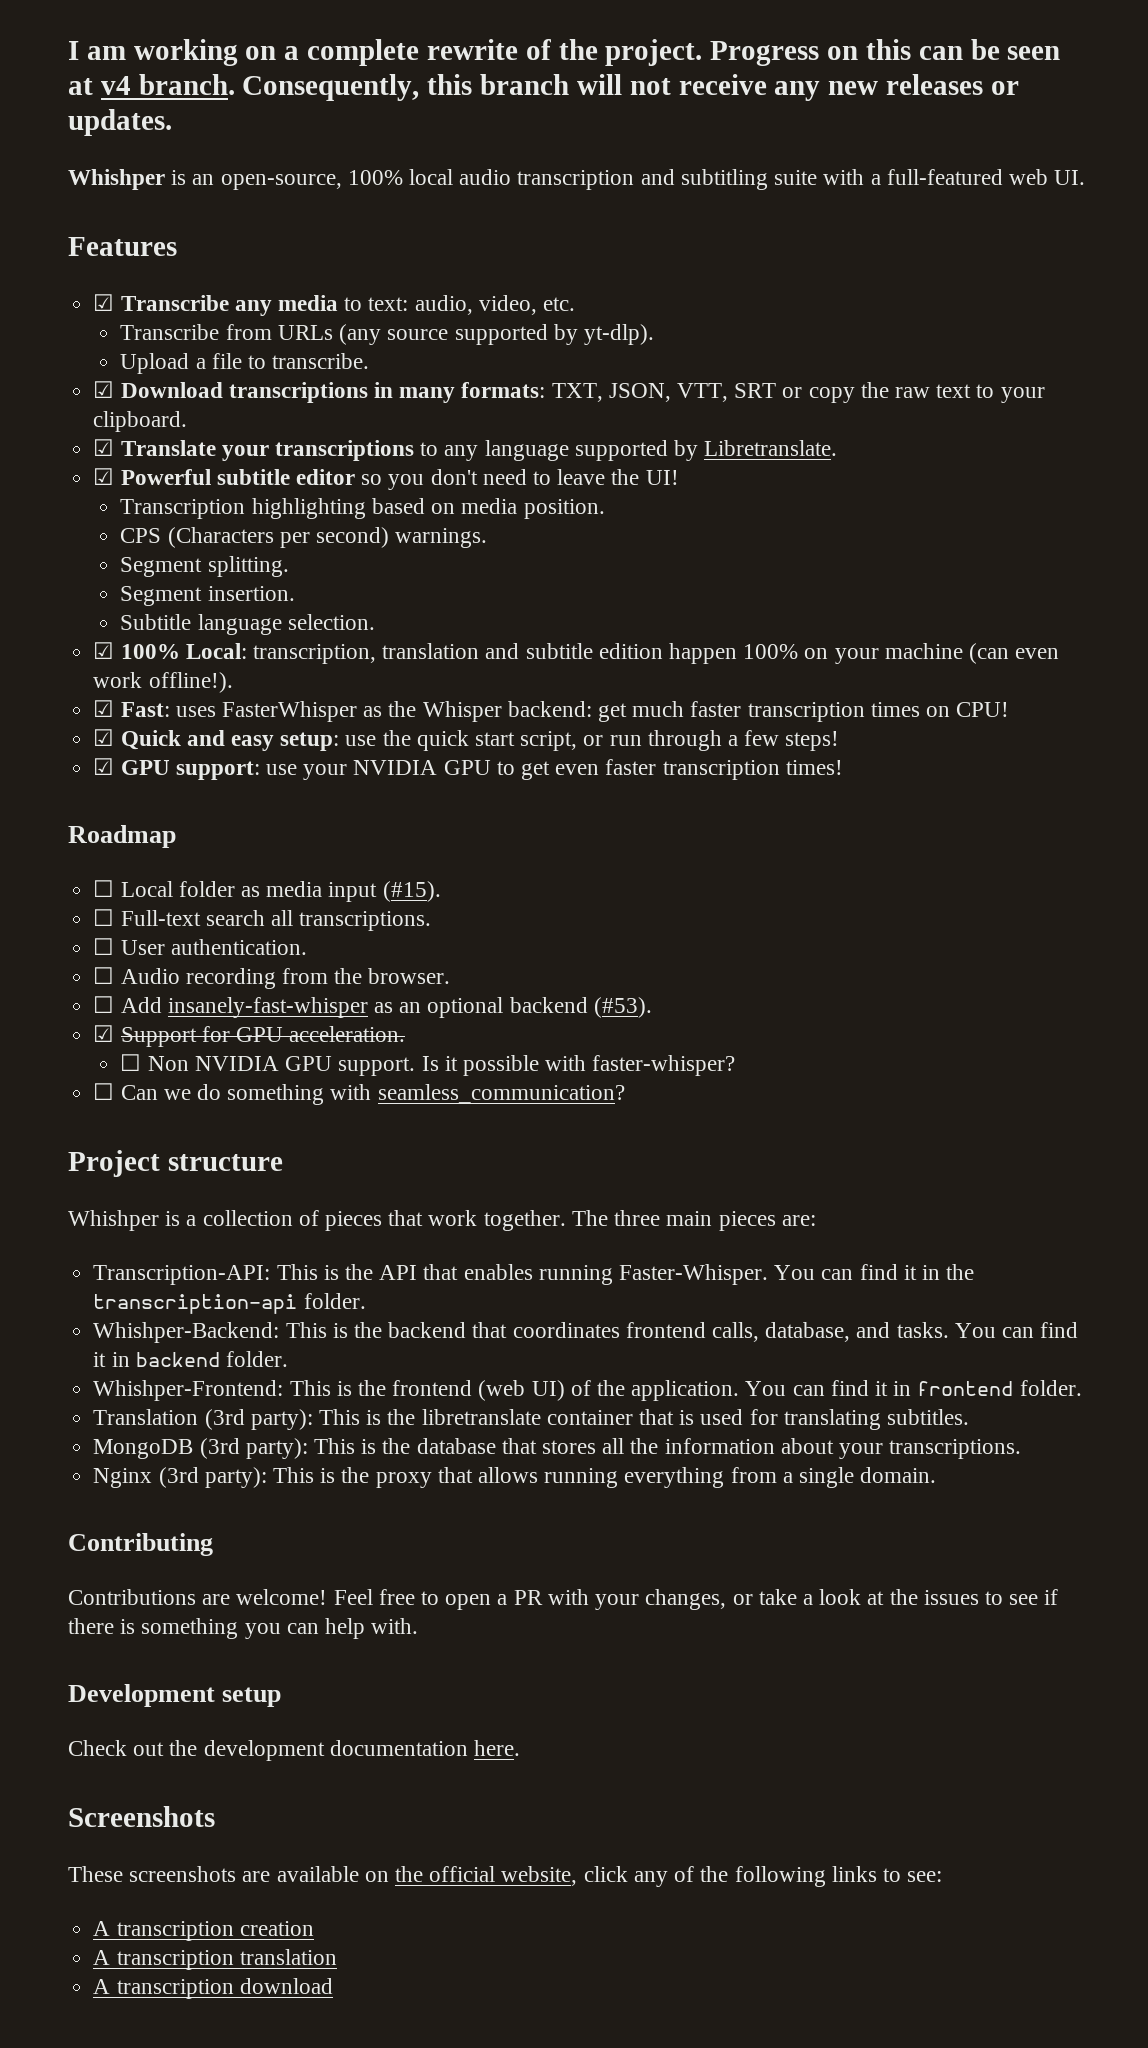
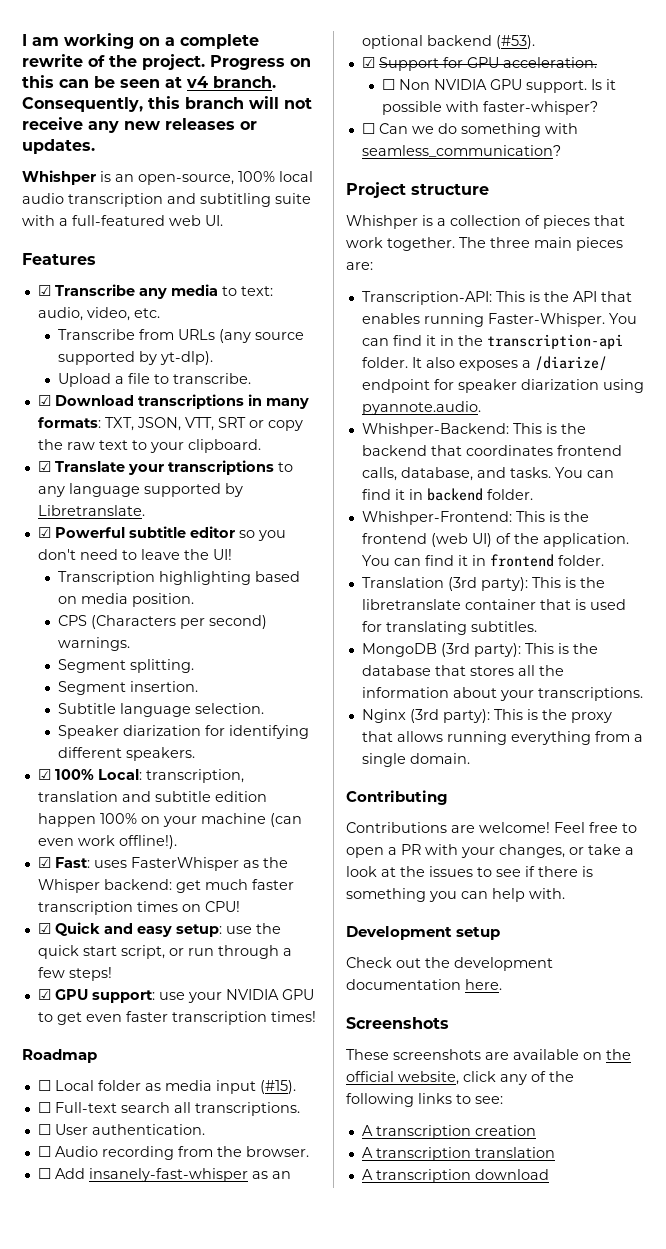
+ Speaker diarization for identifying different speakers.
+ It also exposes a /diarize/ endpoint for speaker diarization using pyannote.audio.

